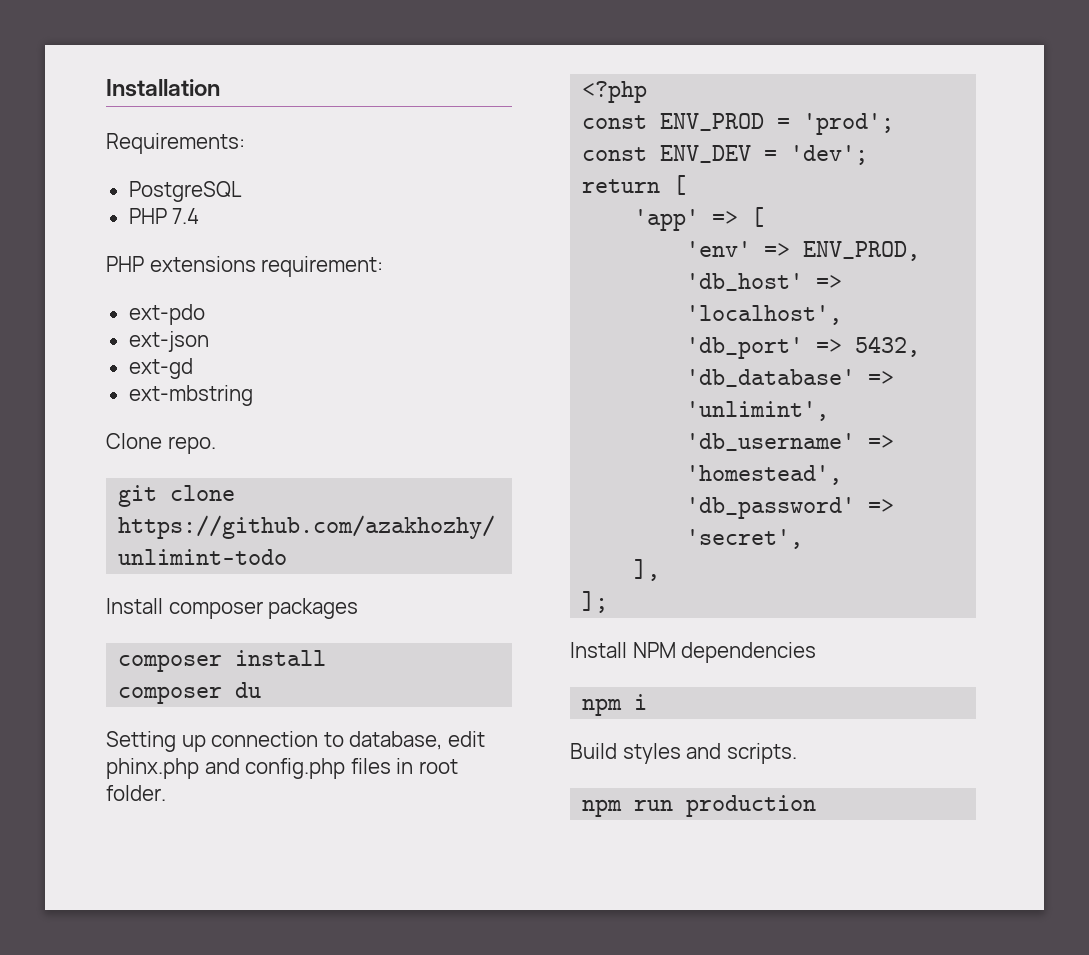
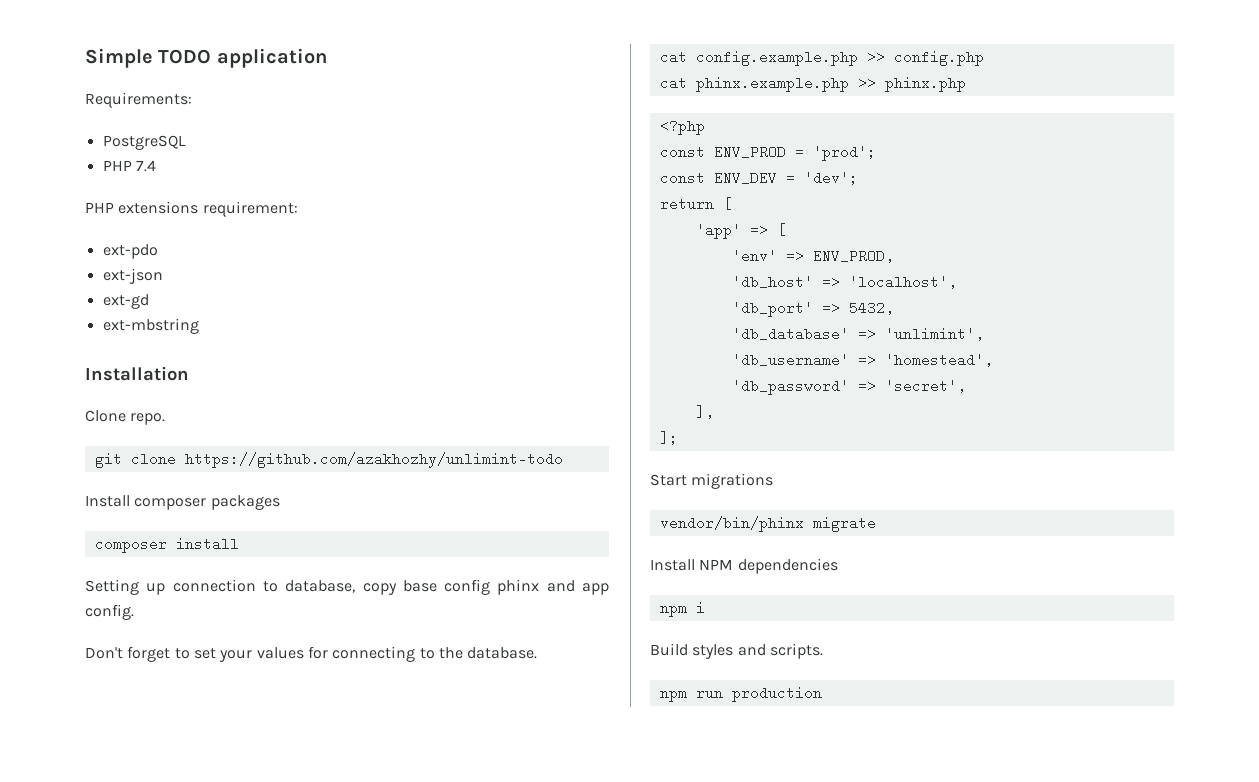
- Installation
+ Simple TODO application
+ Installation
- composer du
- Setting up connection to database, edit phinx.php and config.php files in root folder.
+ Setting up connection to database, copy base config phinx and app config.
+ Don't forget to set your values for connecting to the database.
+ cat config.example.php >> config.php
+ cat phinx.example.php >> phinx.php
+ Start migrations
+ vendor/bin/phinx migrate

